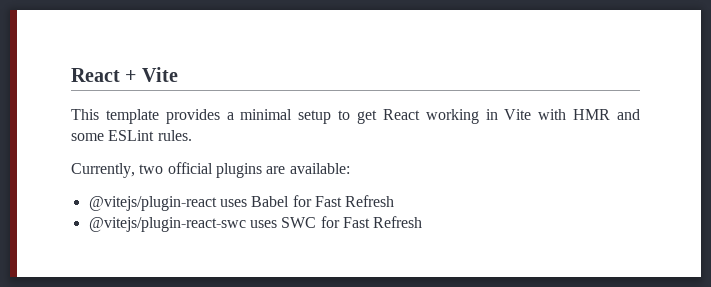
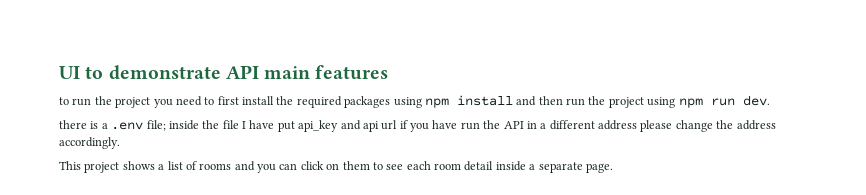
- React + Vite
- This template provides a minimal setup to get React working in Vite with HMR and some ESLint rules.
- Currently, two official plugins are available:
- @vitejs/plugin-react uses Babel for Fast Refresh
- @vitejs/plugin-react-swc uses SWC for Fast Refresh
+ UI to demonstrate API main features
+ to run the project you need to first install the required packages using npm install and then run the project using npm run dev.
+ there is a .env file; inside the file I have put api_key and api url if you have run the API in a different address please change the address accordingly.
+ This project shows a list of rooms and you can click on them to see each room detail inside a separate page.

